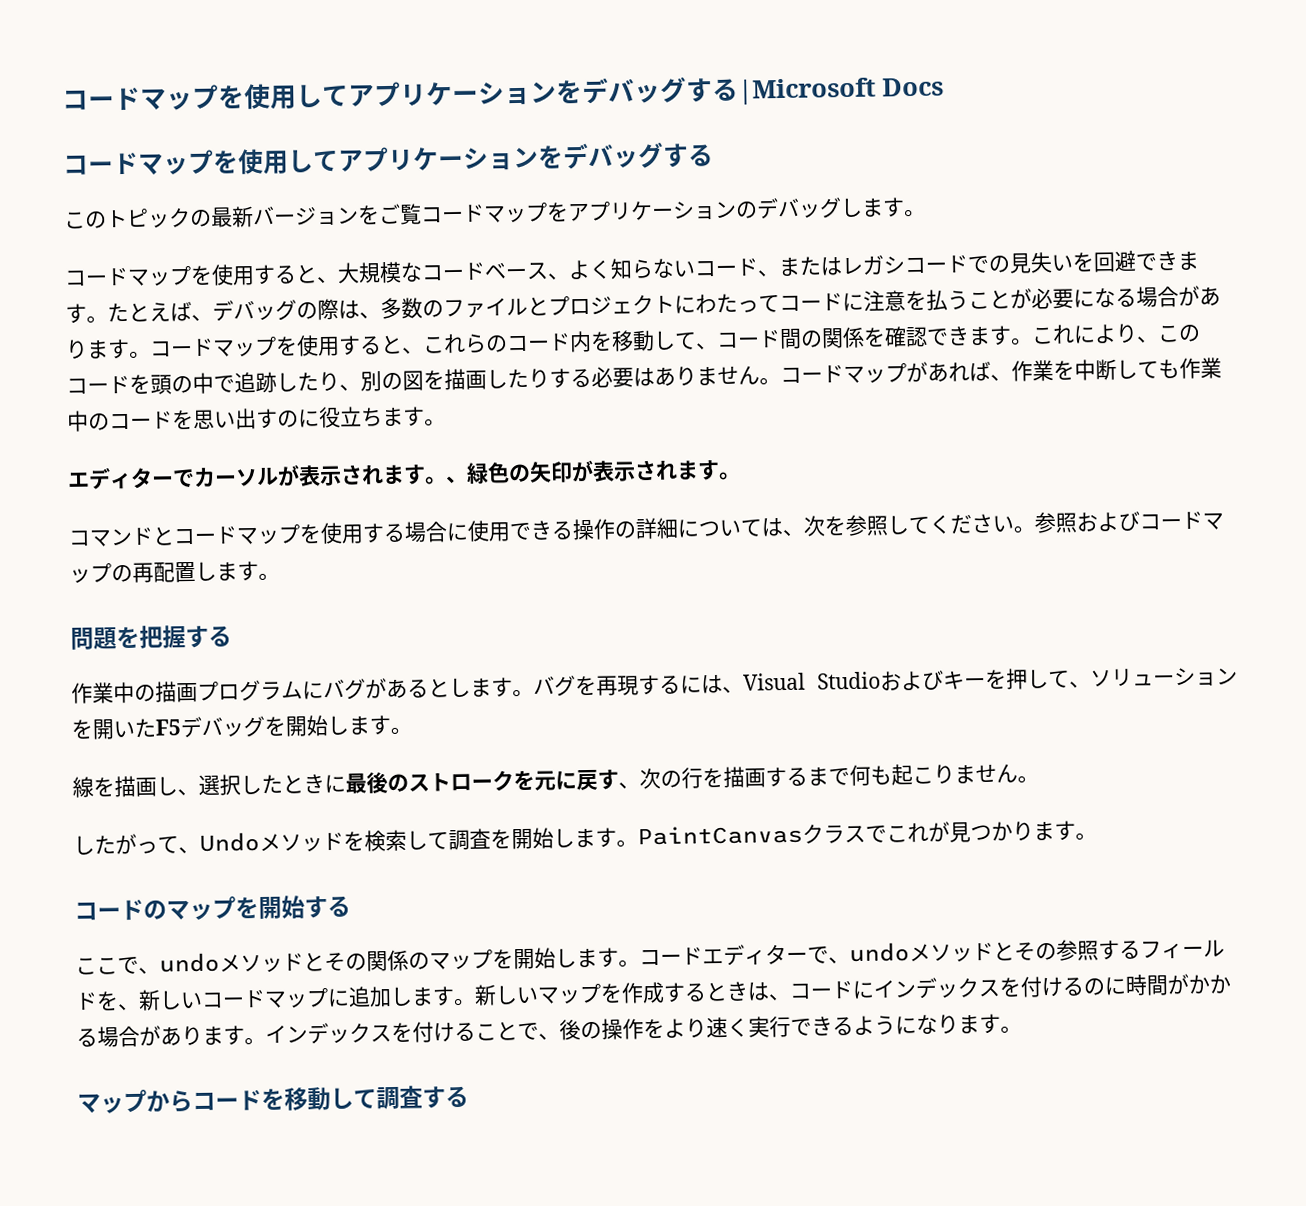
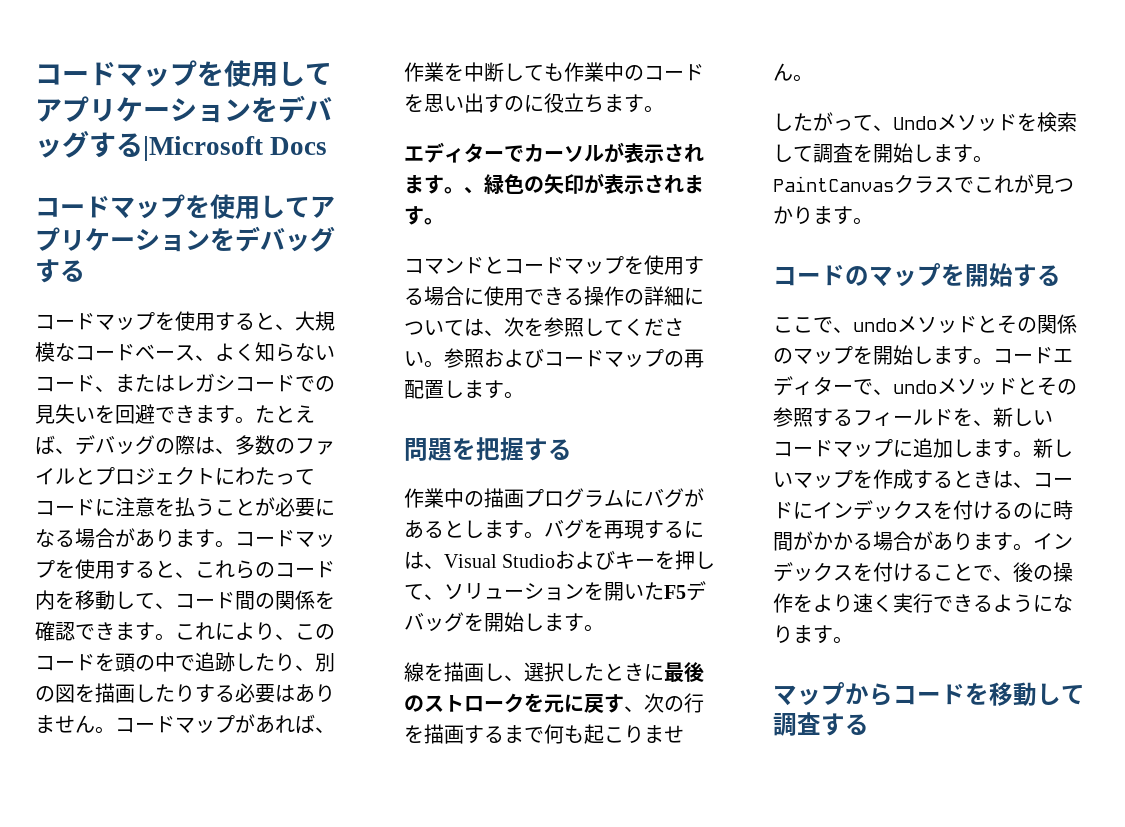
- このトピックの最新バージョンをご覧コードマップをアプリケーションのデバッグします。

